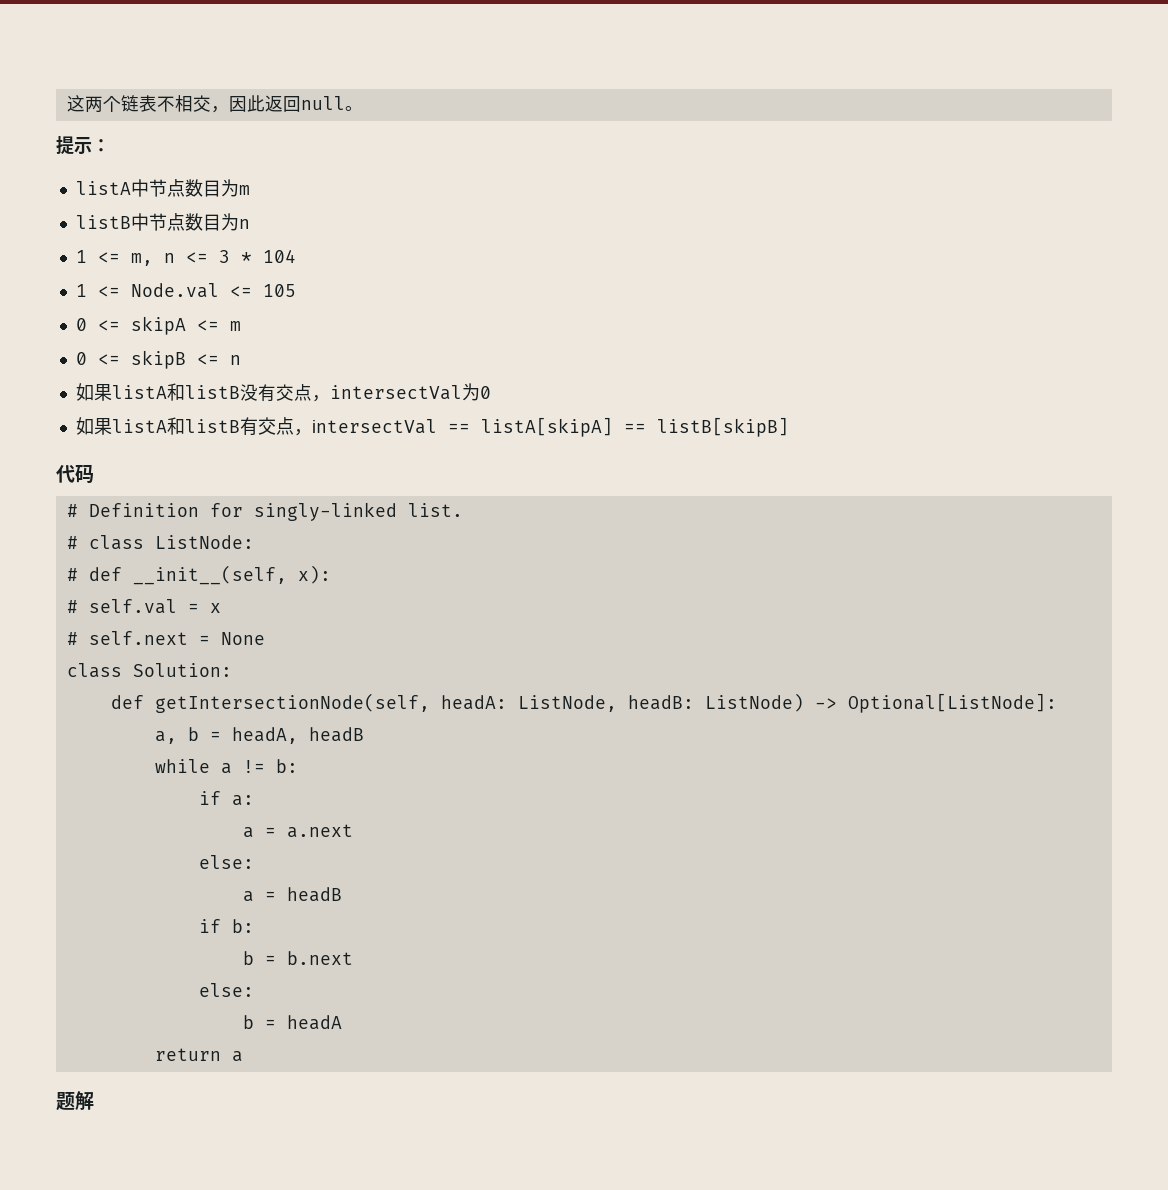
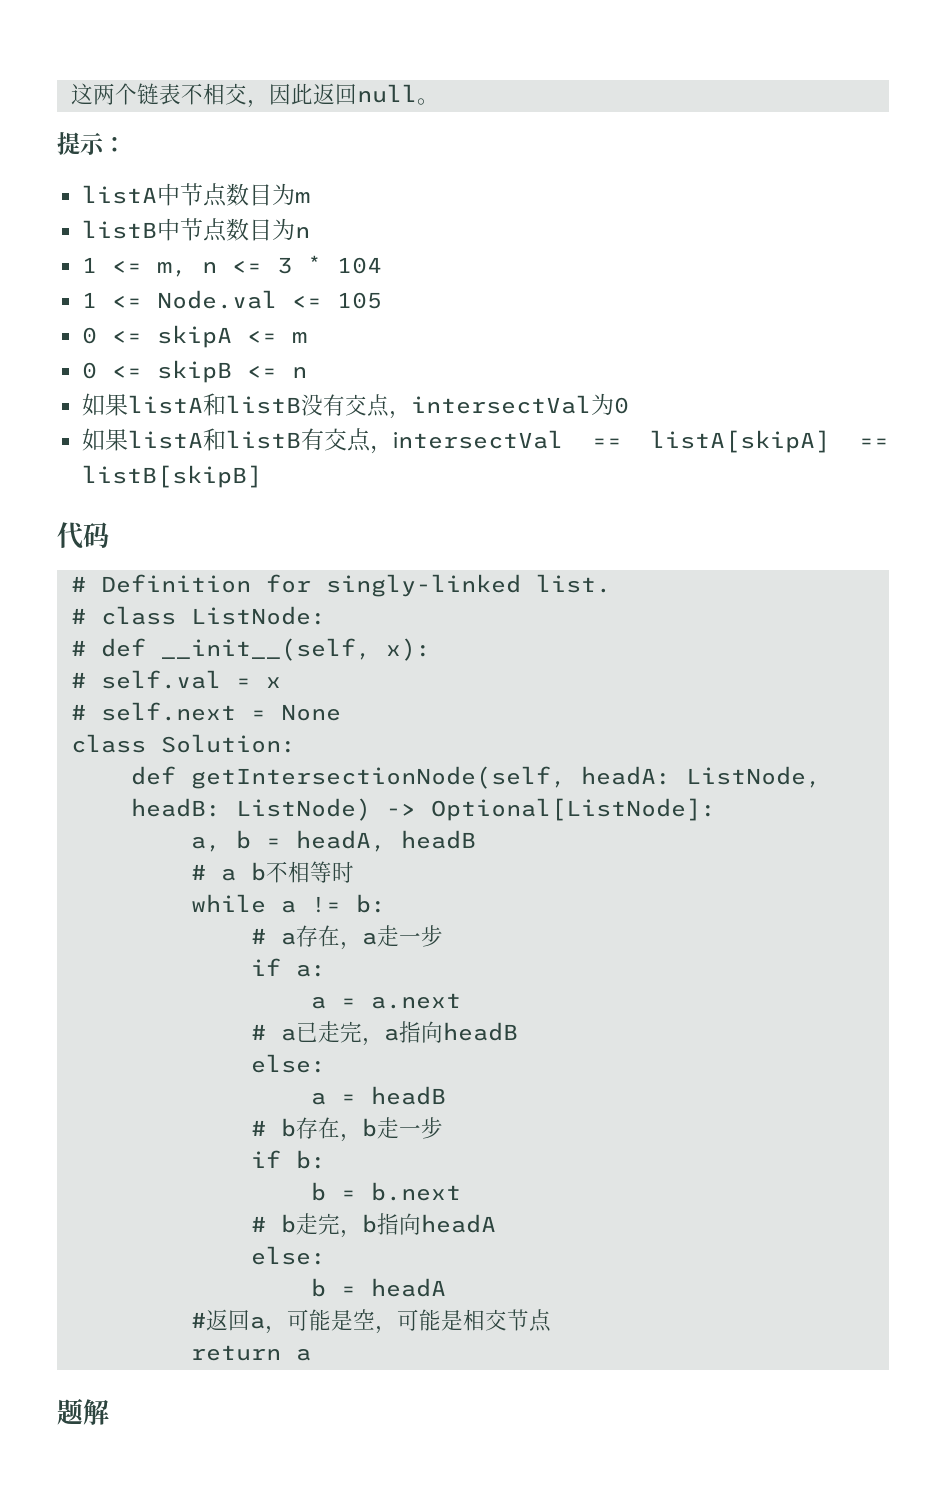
+ # a b不相等时
+ # a存在，a走一步
  a = a.next
+ # a已走完，a指向headB
  else:
  a = headB
+ # b存在，b走一步
  b = b.next
+ # b走完，b指向headA
  else:
  b = headA
+ #返回a，可能是空，可能是相交节点

